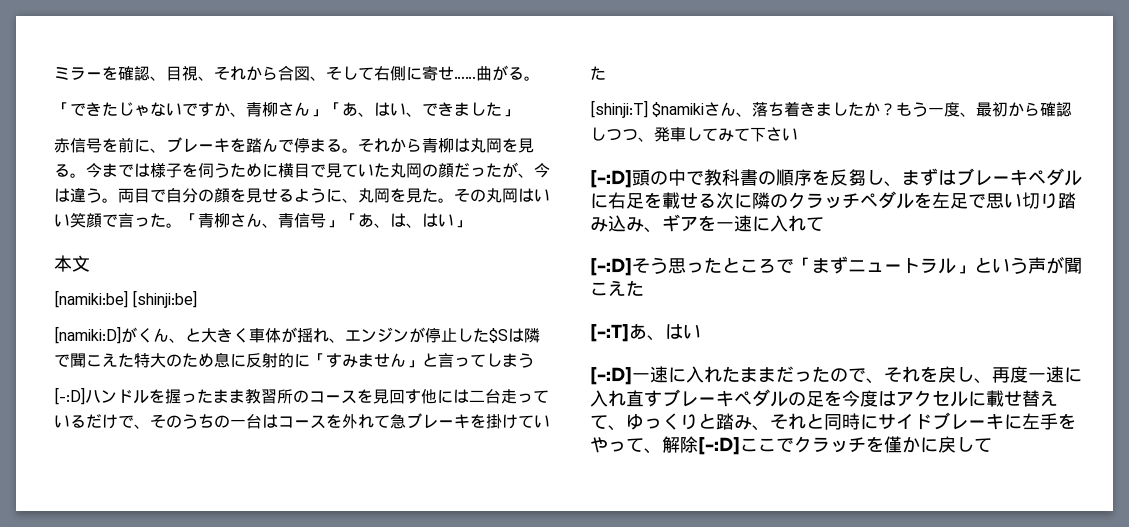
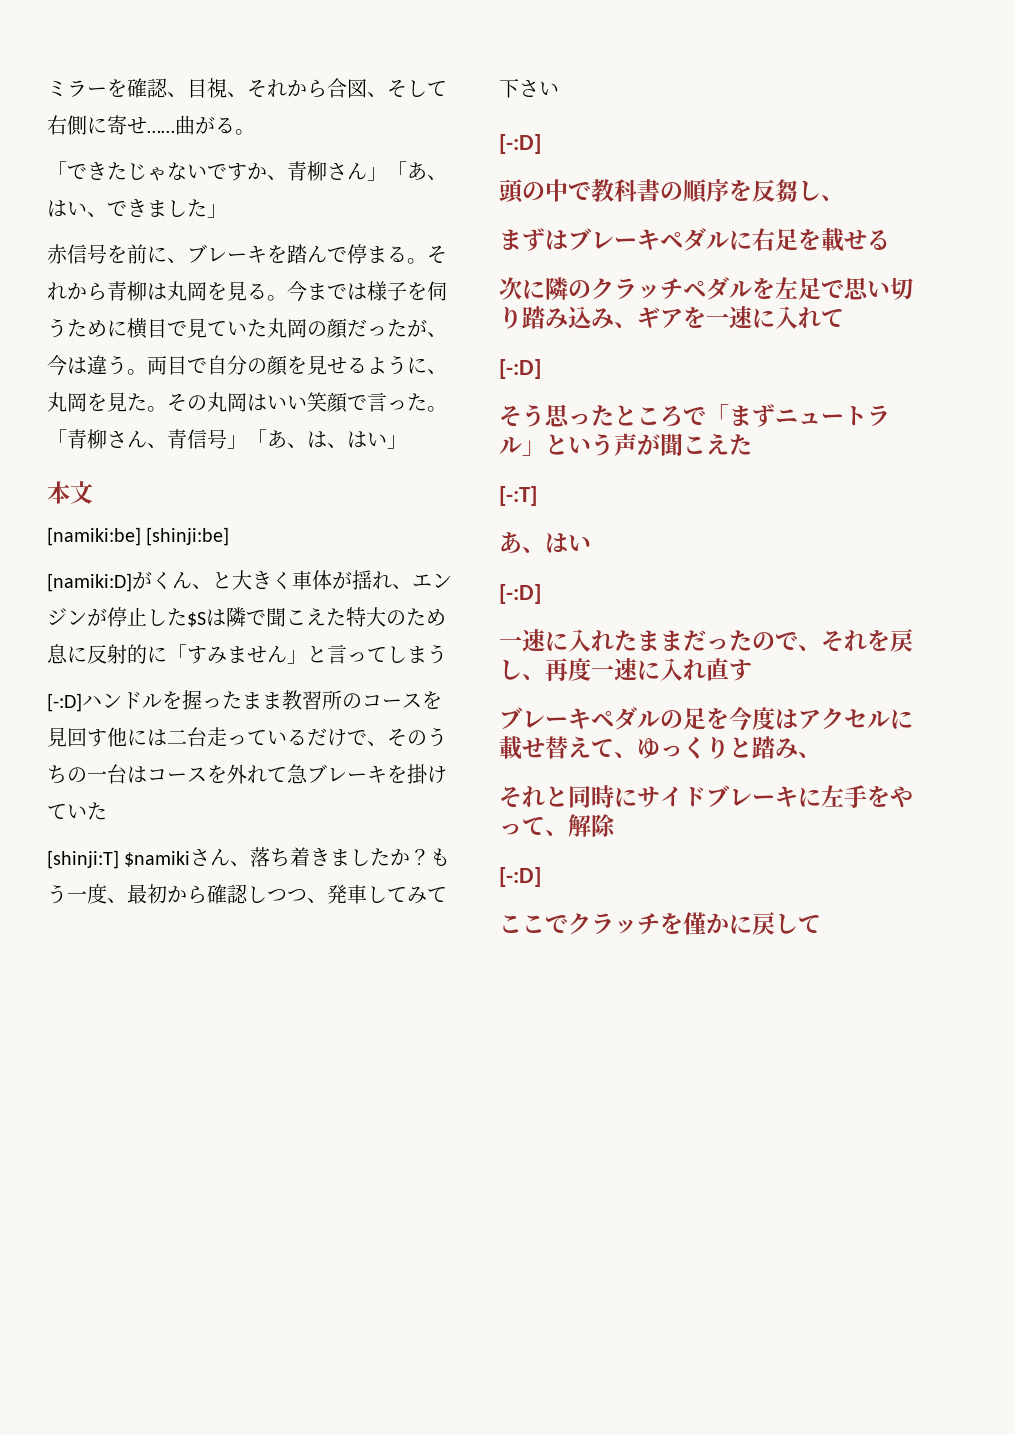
  もう一度、最初から確認しつつ、発車してみて下さい
- [-:D]頭の中で教科書の順序を反芻し、まずはブレーキペダルに右足を載せる次に隣のクラッチペダルを左足で思い切り踏み込み、ギアを一速に入れて
- [-:D]そう思ったところで「まずニュートラル」という声が聞こえた
+ [-:D]
+ 頭の中で教科書の順序を反芻し、
+ まずはブレーキペダルに右足を載せる
+ 次に隣のクラッチペダルを左足で思い切り踏み込み、ギアを一速に入れて
+ [-:D]
+ そう思ったところで「まずニュートラル」という声が聞こえた
- [-:T]あ、はい
- [-:D]一速に入れたままだったので、それを戻し、再度一速に入れ直すブレーキペダルの足を今度はアクセルに載せ替えて、ゆっくりと踏み、それと同時にサイドブレーキに左手をやって、解除[-:D]ここでクラッチを僅かに戻して
+ [-:T]
+ あ、はい
+ [-:D]
+ 一速に入れたままだったので、それを戻し、再度一速に入れ直す
+ ブレーキペダルの足を今度はアクセルに載せ替えて、ゆっくりと踏み、
+ それと同時にサイドブレーキに左手をやって、解除
+ [-:D]
+ ここでクラッチを僅かに戻して

